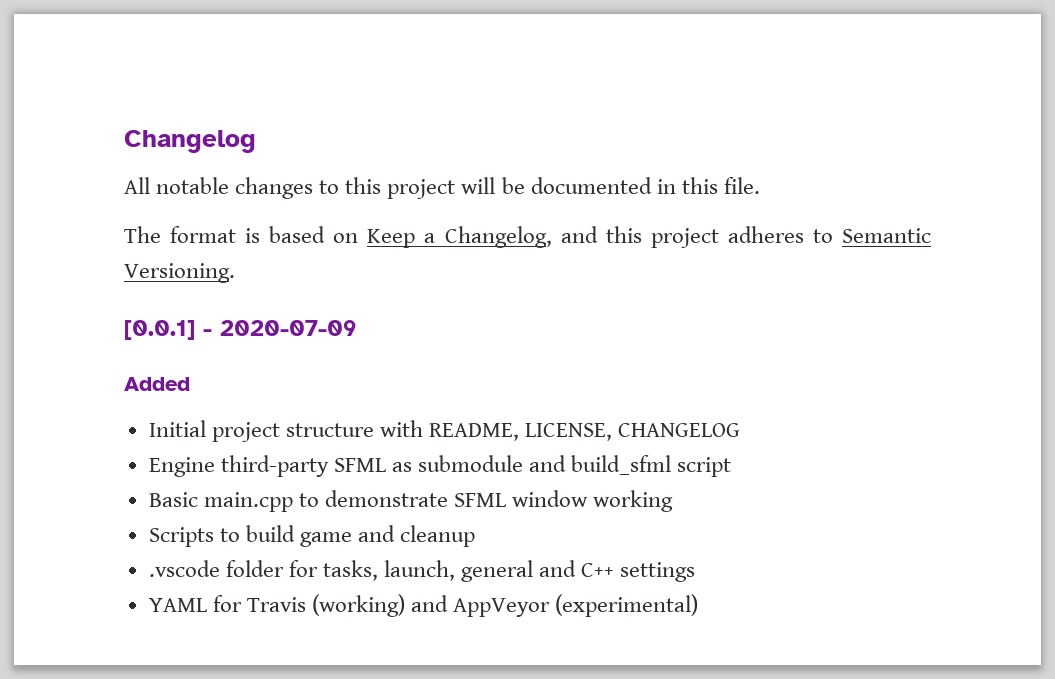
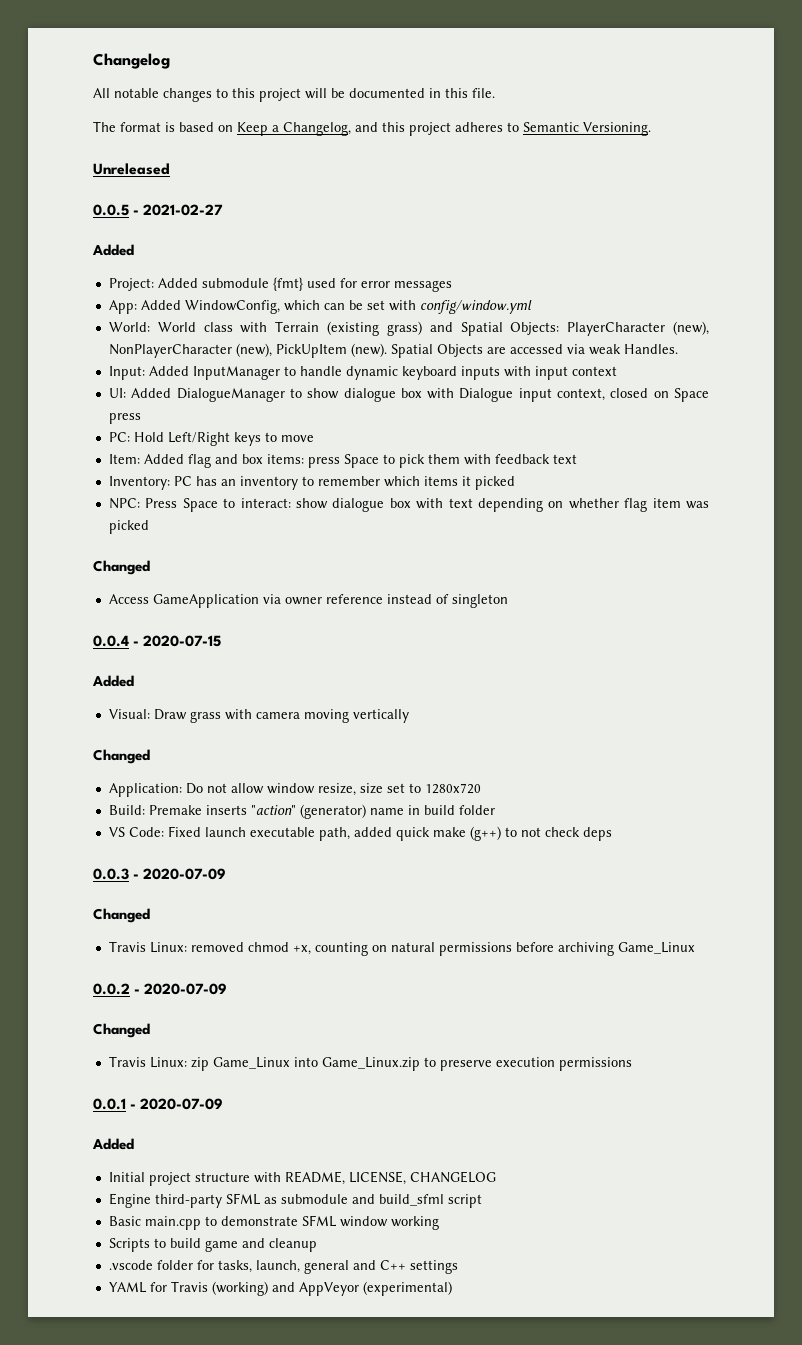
- [0.0.1] - 2020-07-09
+ Unreleased
+ 0.0.5 - 2021-02-27
+ Added
+ Project: Added submodule {fmt} used for error messages
+ App: Added WindowConfig, which can be set with config/window.yml
+ World: World class with Terrain (existing grass) and Spatial Objects: PlayerCharacter (new), NonPlayerCharacter (new), PickUpItem (new). Spatial Objects are accessed via weak Handles.
+ Input: Added InputManager to handle dynamic keyboard inputs with input context
+ UI: Added DialogueManager to show dialogue box with Dialogue input context, closed on Space press
+ PC: Hold Left/Right keys to move
+ Item: Added flag and box items: press Space to pick them with feedback text
+ Inventory: PC has an inventory to remember which items it picked
+ NPC: Press Space to interact: show dialogue box with text depending on whether flag item was picked
+ Changed
+ Access GameApplication via owner reference instead of singleton
+ 0.0.4 - 2020-07-15
+ Added
+ Visual: Draw grass with camera moving vertically
+ Changed
+ Application: Do not allow window resize, size set to 1280x720
+ Build: Premake inserts "action" (generator) name in build folder
+ VS Code: Fixed launch executable path, added quick make (g++) to not check deps
+ 0.0.3 - 2020-07-09
+ Changed
+ Travis Linux: removed chmod +x, counting on natural permissions before archiving Game_Linux
+ 0.0.2 - 2020-07-09
+ Changed
+ Travis Linux: zip Game_Linux into Game_Linux.zip to preserve execution permissions
+ 0.0.1 - 2020-07-09

